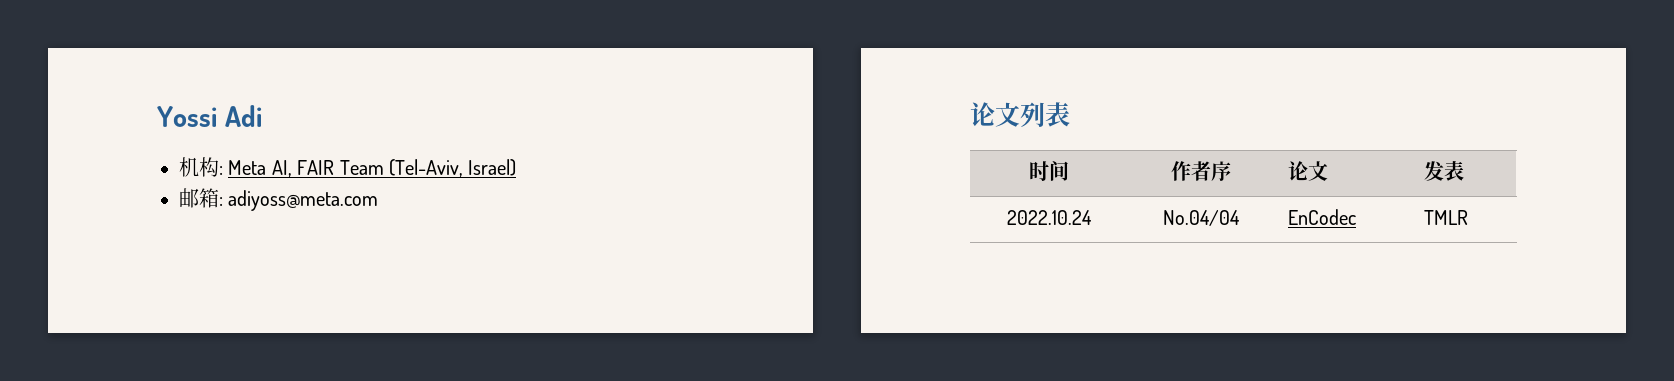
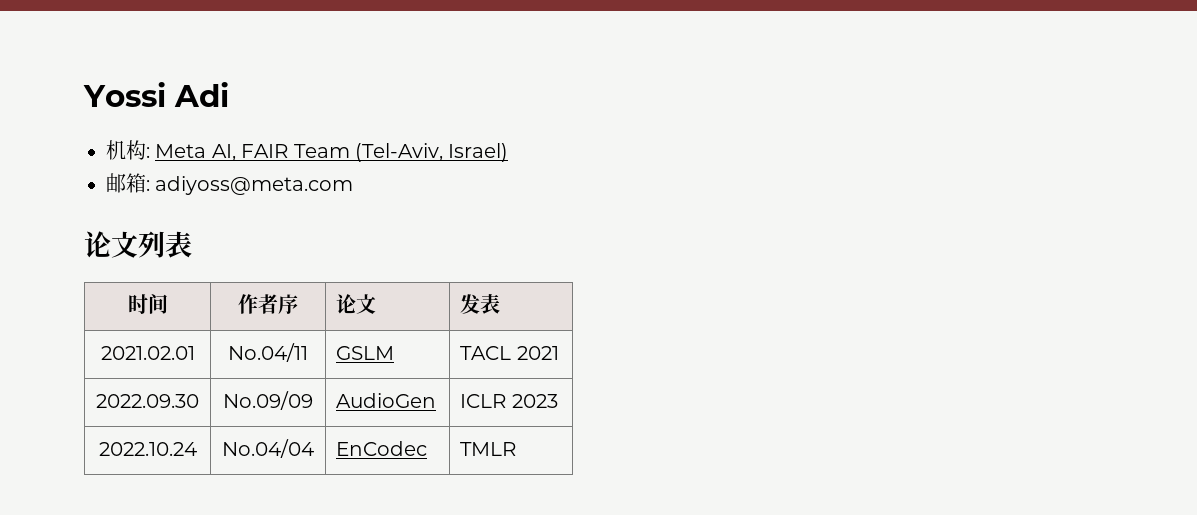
+ 2021.02.01 | No.04/11 | GSLM | TACL 2021
+ 2022.09.30 | No.09/09 | AudioGen | ICLR 2023

